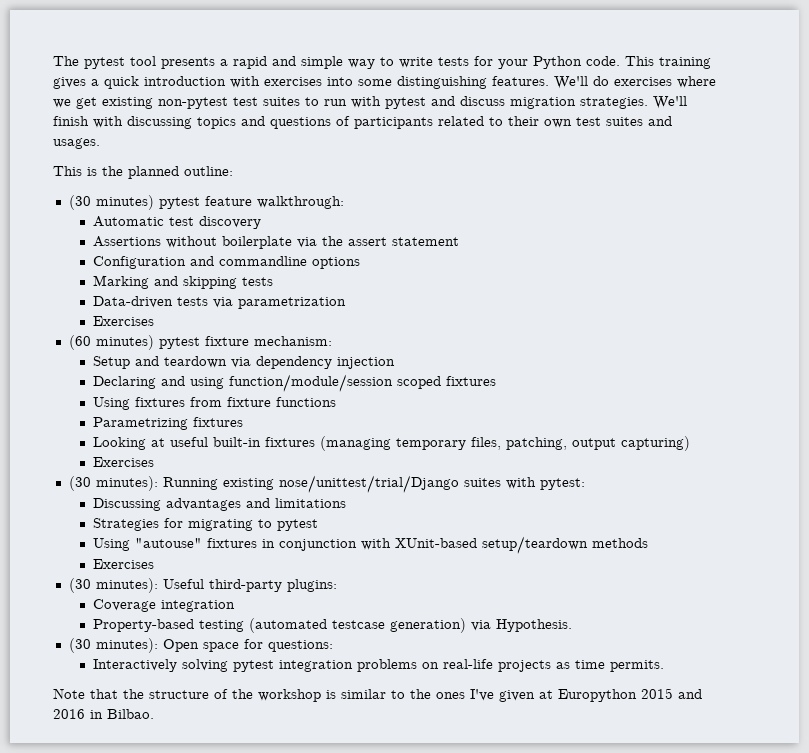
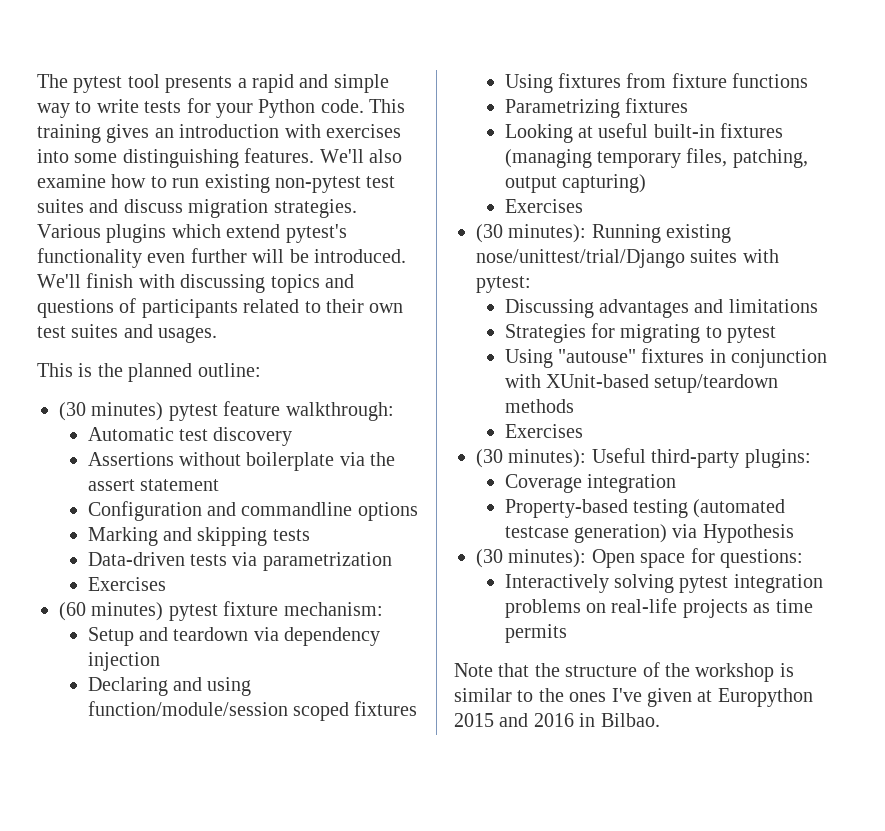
- This training gives a quick introduction with exercises into some distinguishing features.
+ This training gives an introduction with exercises into some distinguishing features.
- We'll do exercises where we get existing non-pytest test suites to run with pytest and discuss migration strategies.
+ We'll also examine how to run existing non-pytest test suites and discuss migration strategies. Various plugins which extend pytest's functionality even further will be introduced.
- Property-based testing (automated testcase generation) via Hypothesis.
+ Property-based testing (automated testcase generation) via Hypothesis
- Interactively solving pytest integration problems on real-life projects as time permits.
+ Interactively solving pytest integration problems on real-life projects as time permits

